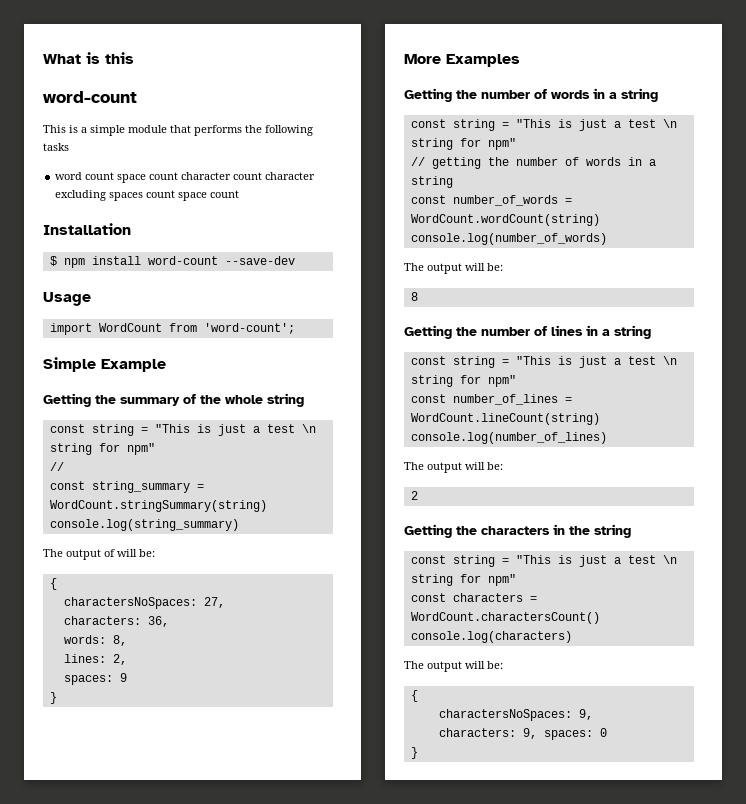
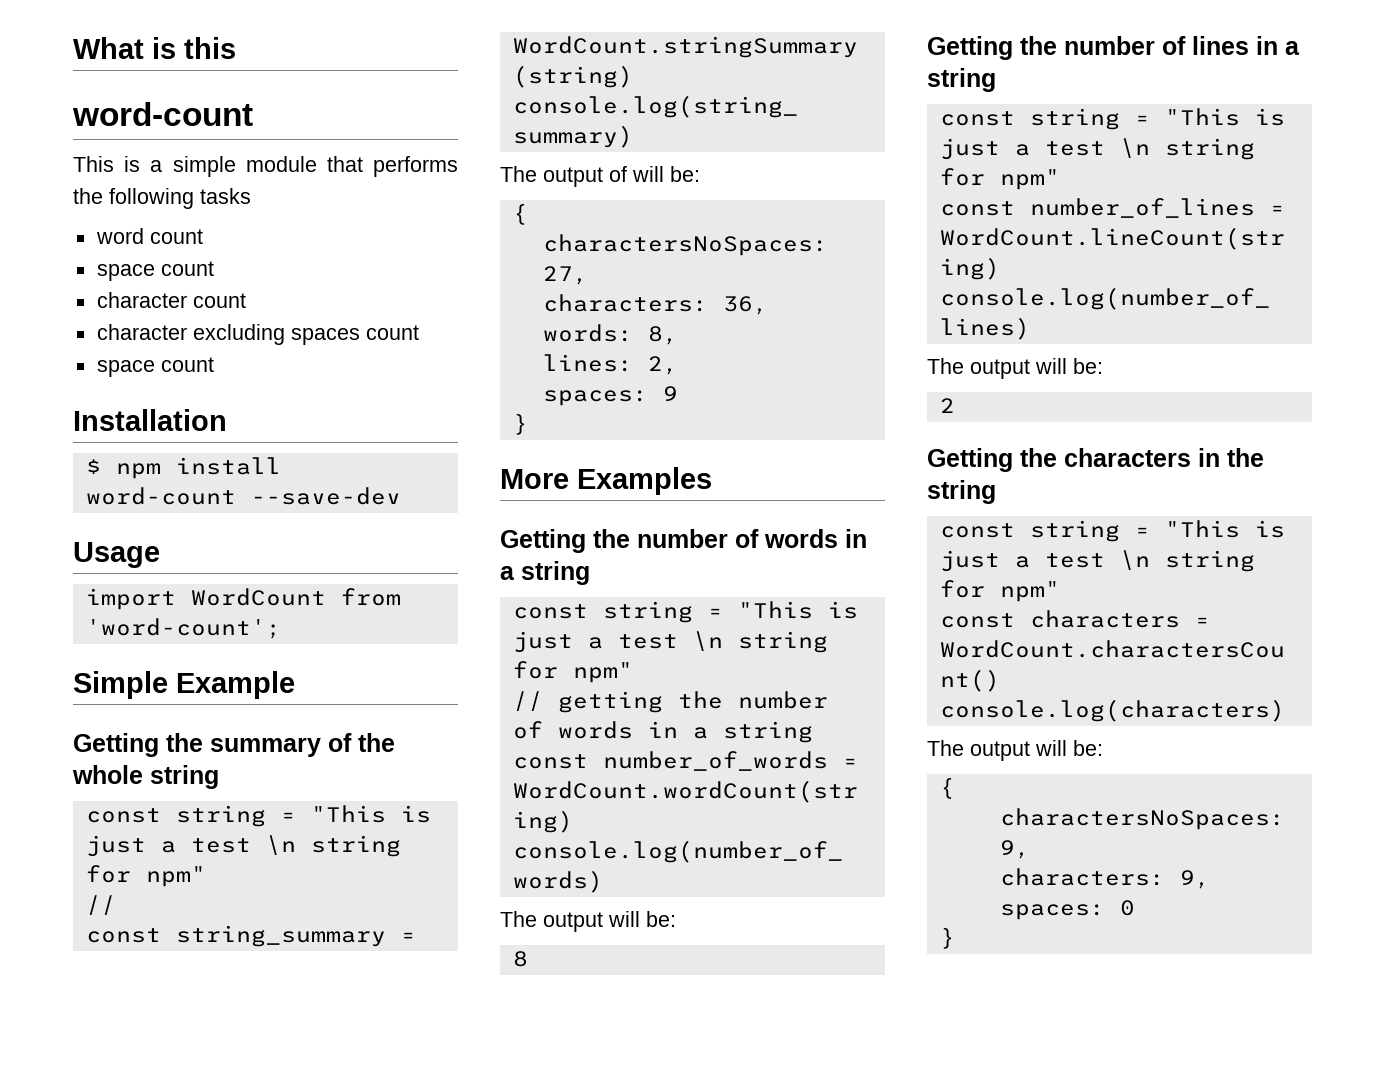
- word count space count character count character excluding spaces count space count
+ word count
+ space count
+ character count
+ character excluding spaces count
+ space count

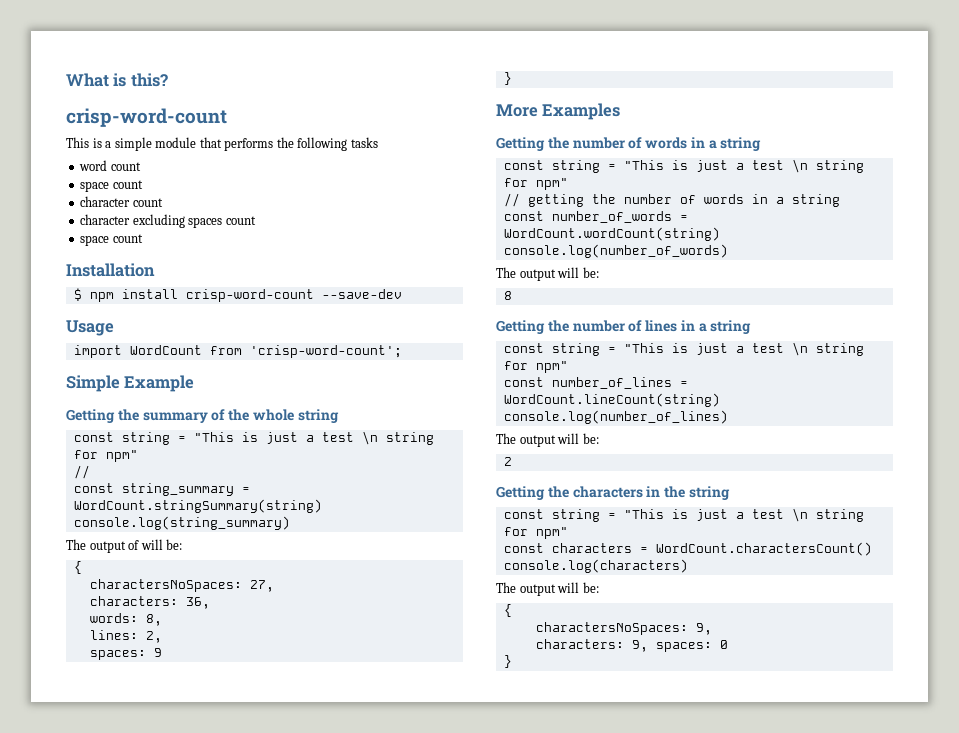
- What is this
- word-count
+ What is this?
+ crisp-word-count
- $ npm install word-count --save-dev
+ $ npm install crisp-word-count --save-dev
- import WordCount from 'word-count';
+ import WordCount from 'crisp-word-count';

